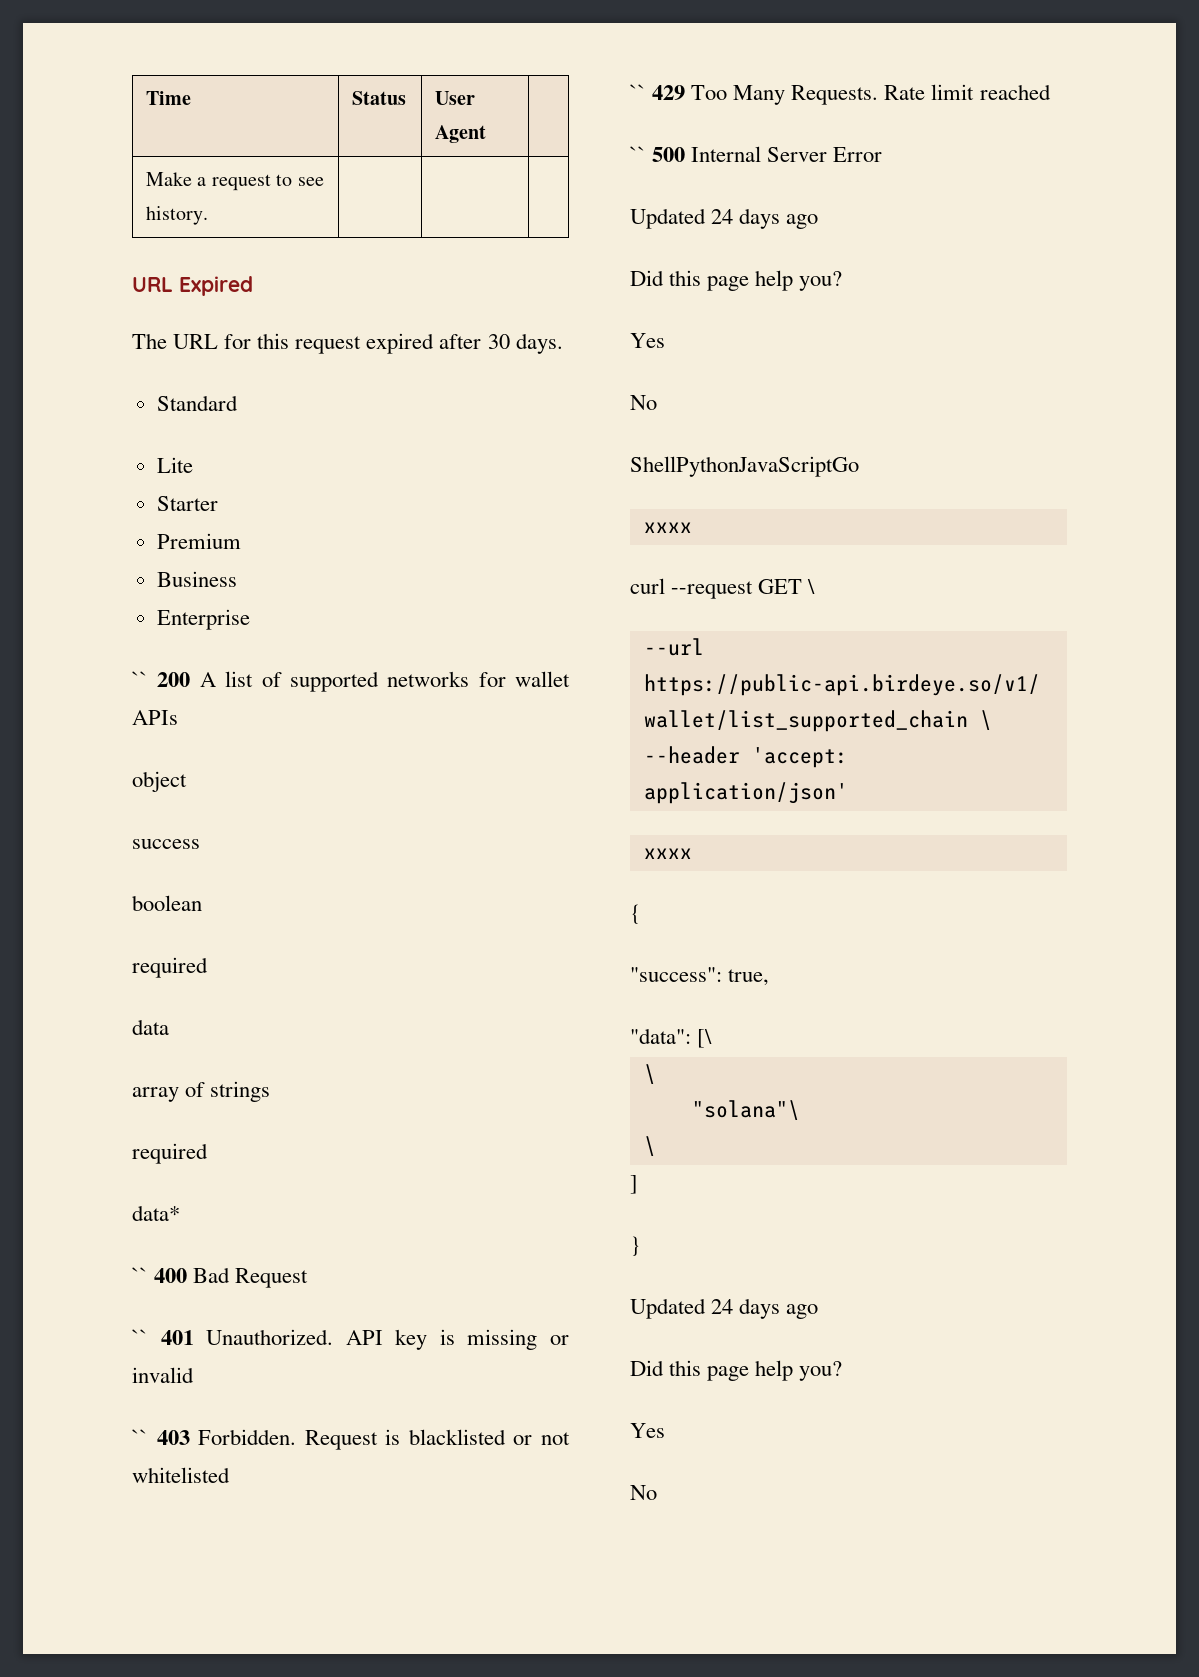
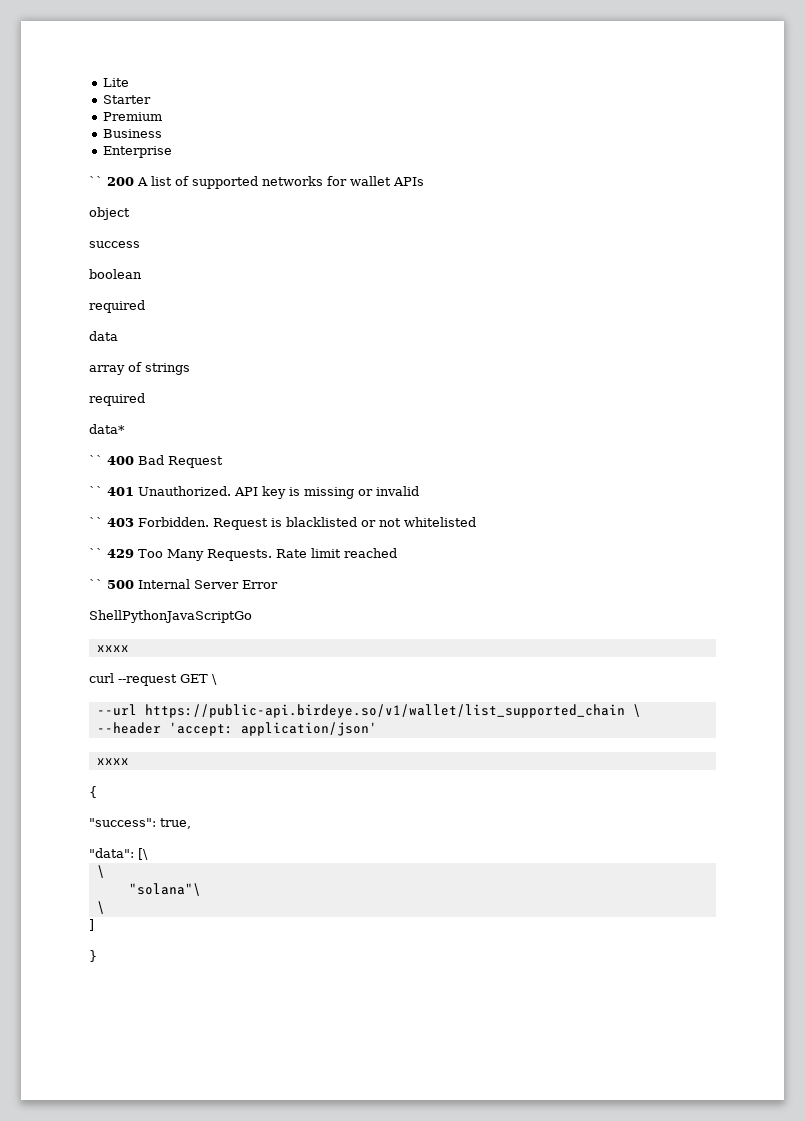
- Time | Status | User Agent |
- Make a request to see history. | | |
- URL Expired
- The URL for this request expired after 30 days.
- Standard
  `` 500 Internal Server Error
- Updated 24 days ago
- Did this page help you?
- Yes
- No
  }
- Updated 24 days ago
- Did this page help you?
- Yes
- No

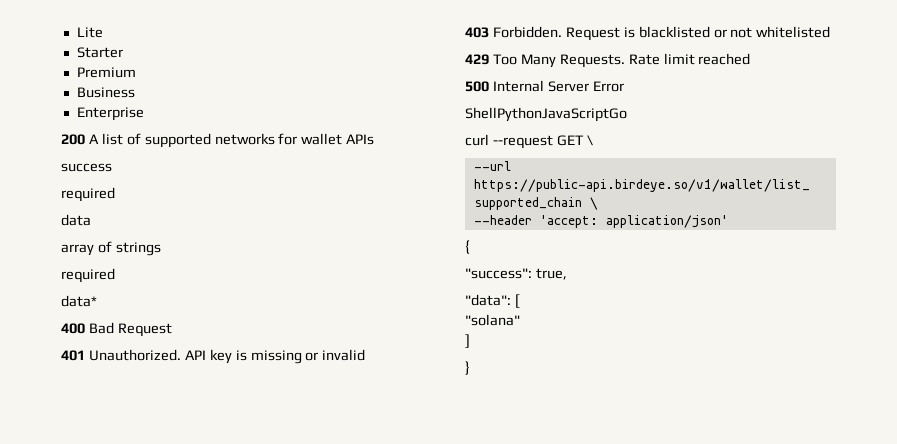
- `` 200 A list of supported networks for wallet APIs
+ 200 A list of supported networks for wallet APIs
- object
- boolean
- `` 400 Bad Request
+ 400 Bad Request
- `` 401 Unauthorized.
+ 401 Unauthorized.
- `` 403 Forbidden.
+ 403 Forbidden.
- `` 429 Too Many Requests.
+ 429 Too Many Requests.
- `` 500 Internal Server Error
+ 500 Internal Server Error
  ShellPythonJavaScriptGo
- xxxx
  --header 'accept: application/json'
- xxxx
- "data": [\
- \
- "solana"\
- \
+ "data": [
+ "solana"

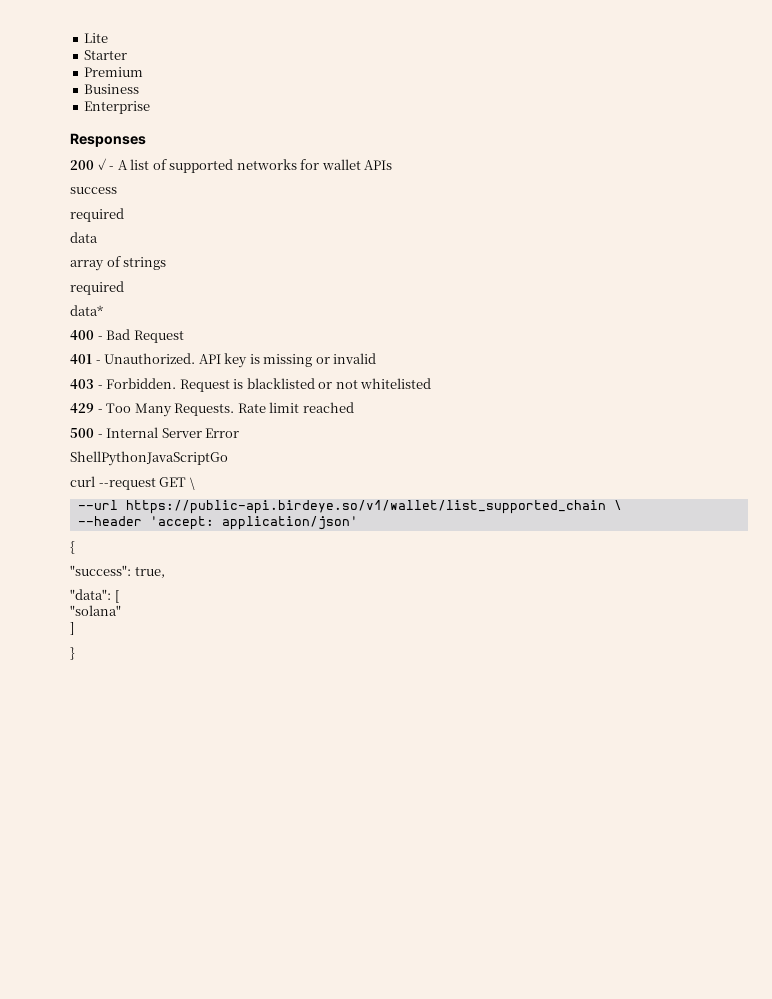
+ Responses
- 200 A list of supported networks for wallet APIs
+ 200 ✓ - A list of supported networks for wallet APIs
- 400 Bad Request
+ 400 - Bad Request
- 401 Unauthorized.
+ 401 - Unauthorized.
- 403 Forbidden.
+ 403 - Forbidden.
- 429 Too Many Requests.
+ 429 - Too Many Requests.
- 500 Internal Server Error
+ 500 - Internal Server Error

